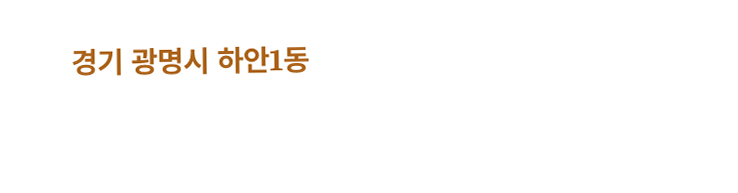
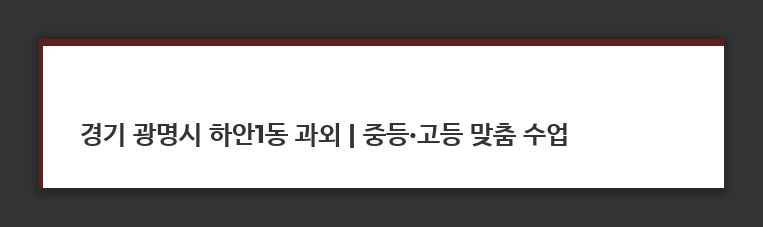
- 경기 광명시 하안1동
+ 경기 광명시 하안1동 과외 | 중등·고등 맞춤 수업

